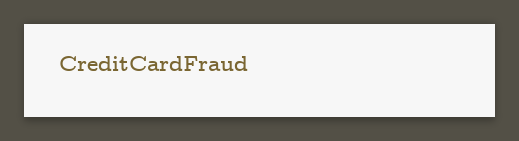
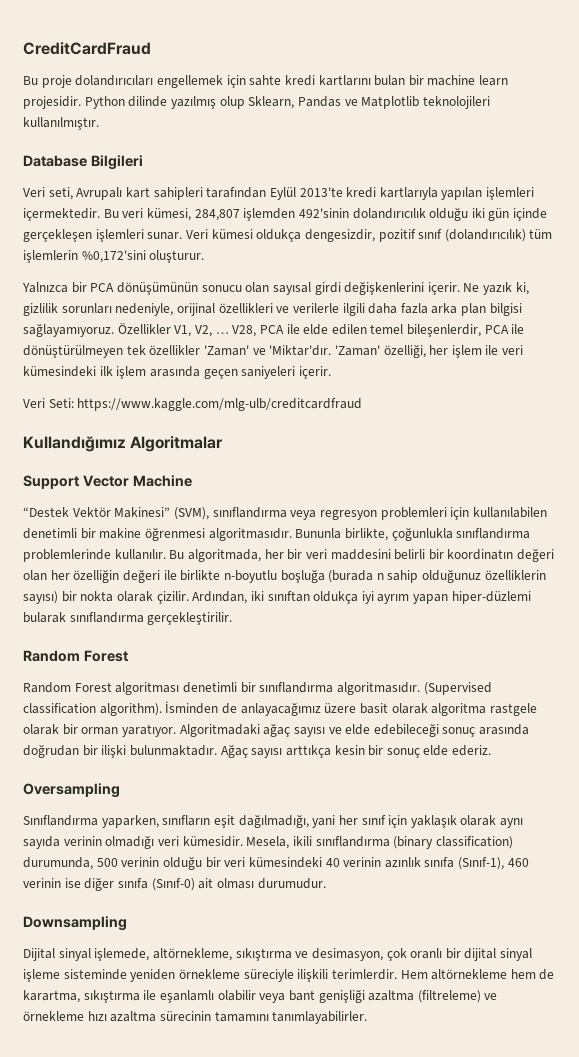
+ Bu proje dolandırıcıları engellemek için sahte kredi kartlarını bulan bir machine learn projesidir. Python dilinde yazılmış olup Sklearn, Pandas ve Matplotlib teknolojileri kullanılmıştır.
+ Database Bilgileri
+ Veri seti, Avrupalı kart sahipleri tarafından Eylül 2013'te kredi kartlarıyla yapılan işlemleri içermektedir. Bu veri kümesi, 284,807 işlemden 492'sinin dolandırıcılık olduğu iki gün içinde gerçekleşen işlemleri sunar. Veri kümesi oldukça dengesizdir, pozitif sınıf (dolandırıcılık) tüm işlemlerin %0,172'sini oluşturur.
+ Yalnızca bir PCA dönüşümünün sonucu olan sayısal girdi değişkenlerini içerir. Ne yazık ki, gizlilik sorunları nedeniyle, orijinal özellikleri ve verilerle ilgili daha fazla arka plan bilgisi sağlayamıyoruz. Özellikler V1, V2, … V28, PCA ile elde edilen temel bileşenlerdir, PCA ile dönüştürülmeyen tek özellikler 'Zaman' ve 'Miktar'dır. 'Zaman' özelliği, her işlem ile veri kümesindeki ilk işlem arasında geçen saniyeleri içerir.
+ Veri Seti: https://www.kaggle.com/mlg-ulb/creditcardfraud
+ Kullandığımız Algoritmalar
+ Support Vector Machine
+ “Destek Vektör Makinesi” (SVM), sınıflandırma veya regresyon problemleri için kullanılabilen denetimli bir makine öğrenmesi algoritmasıdır. Bununla birlikte, çoğunlukla sınıflandırma problemlerinde kullanılır. Bu algoritmada, her bir veri maddesini belirli bir koordinatın değeri olan her özelliğin değeri ile birlikte n-boyutlu boşluğa (burada n sahip olduğunuz özelliklerin sayısı) bir nokta olarak çizilir. Ardından, iki sınıftan oldukça iyi ayrım yapan hiper-düzlemi bularak sınıflandırma gerçekleştirilir.
+ Random Forest
+ Random Forest algoritması denetimli bir sınıflandırma algoritmasıdır. (Supervised classification algorithm). İsminden de anlayacağımız üzere basit olarak algoritma rastgele olarak bir orman yaratıyor. Algoritmadaki ağaç sayısı ve elde edebileceği sonuç arasında doğrudan bir ilişki bulunmaktadır. Ağaç sayısı arttıkça kesin bir sonuç elde ederiz.
+ Oversampling
+ Sınıflandırma yaparken, sınıfların eşit dağılmadığı, yani her sınıf için yaklaşık olarak aynı sayıda verinin olmadığı veri kümesidir. Mesela, ikili sınıflandırma (binary classification) durumunda, 500 verinin olduğu bir veri kümesindeki 40 verinin azınlık sınıfa (Sınıf-1), 460 verinin ise diğer sınıfa (Sınıf-0) ait olması durumudur.
+ Downsampling
+ Dijital sinyal işlemede, altörnekleme, sıkıştırma ve desimasyon, çok oranlı bir dijital sinyal işleme sisteminde yeniden örnekleme süreciyle ilişkili terimlerdir. Hem altörnekleme hem de karartma, sıkıştırma ile eşanlamlı olabilir veya bant genişliği azaltma (filtreleme) ve örnekleme hızı azaltma sürecinin tamamını tanımlayabilirler.

